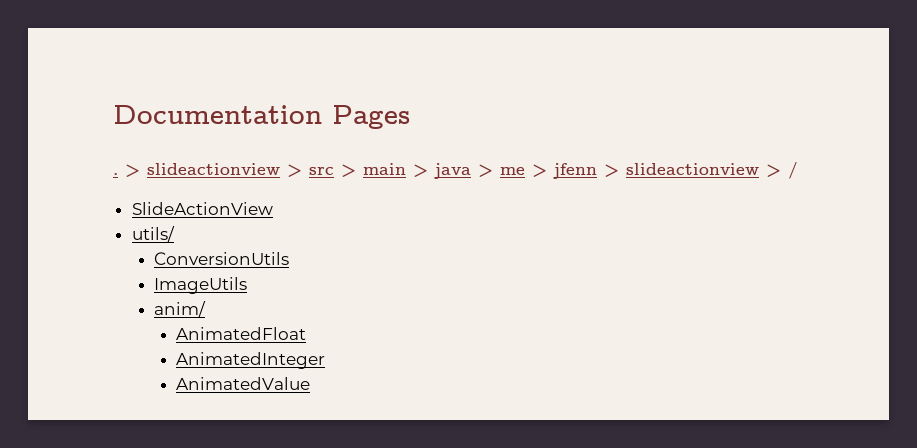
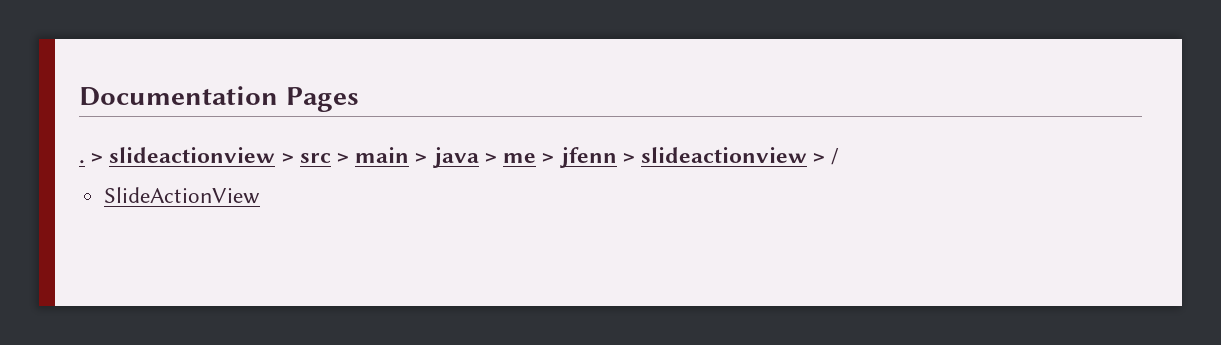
- utils/
- ConversionUtils
- ImageUtils
- anim/
- AnimatedFloat
- AnimatedInteger
- AnimatedValue

